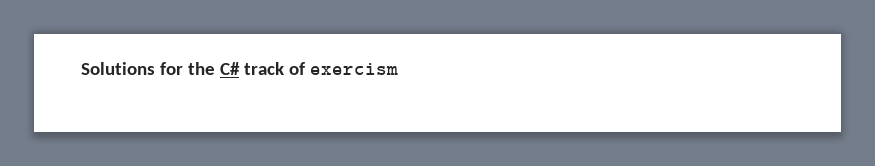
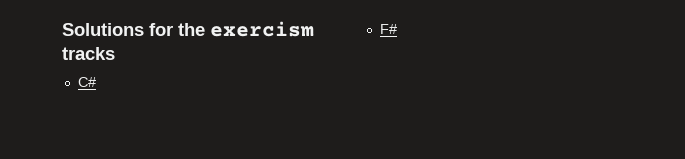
- Solutions for the C# track of exercism
+ Solutions for the exercism tracks
+ C#
+ F#

